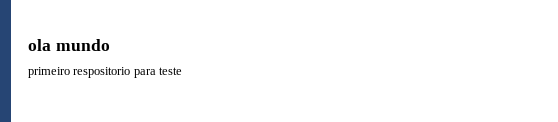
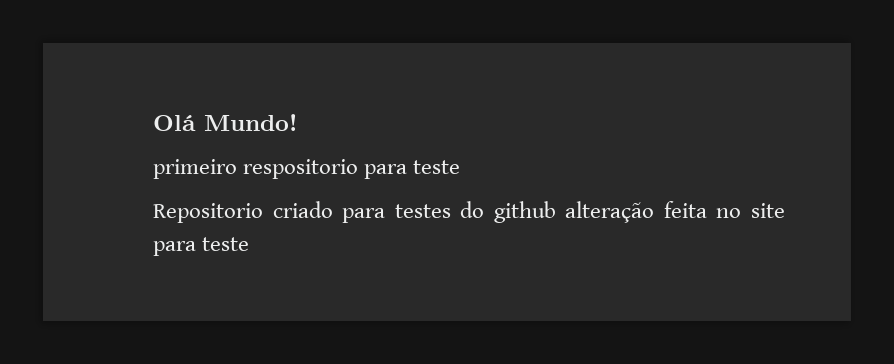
- ola mundo
+ Olá Mundo!
+ Repositorio criado para testes do github alteração feita no site para teste

